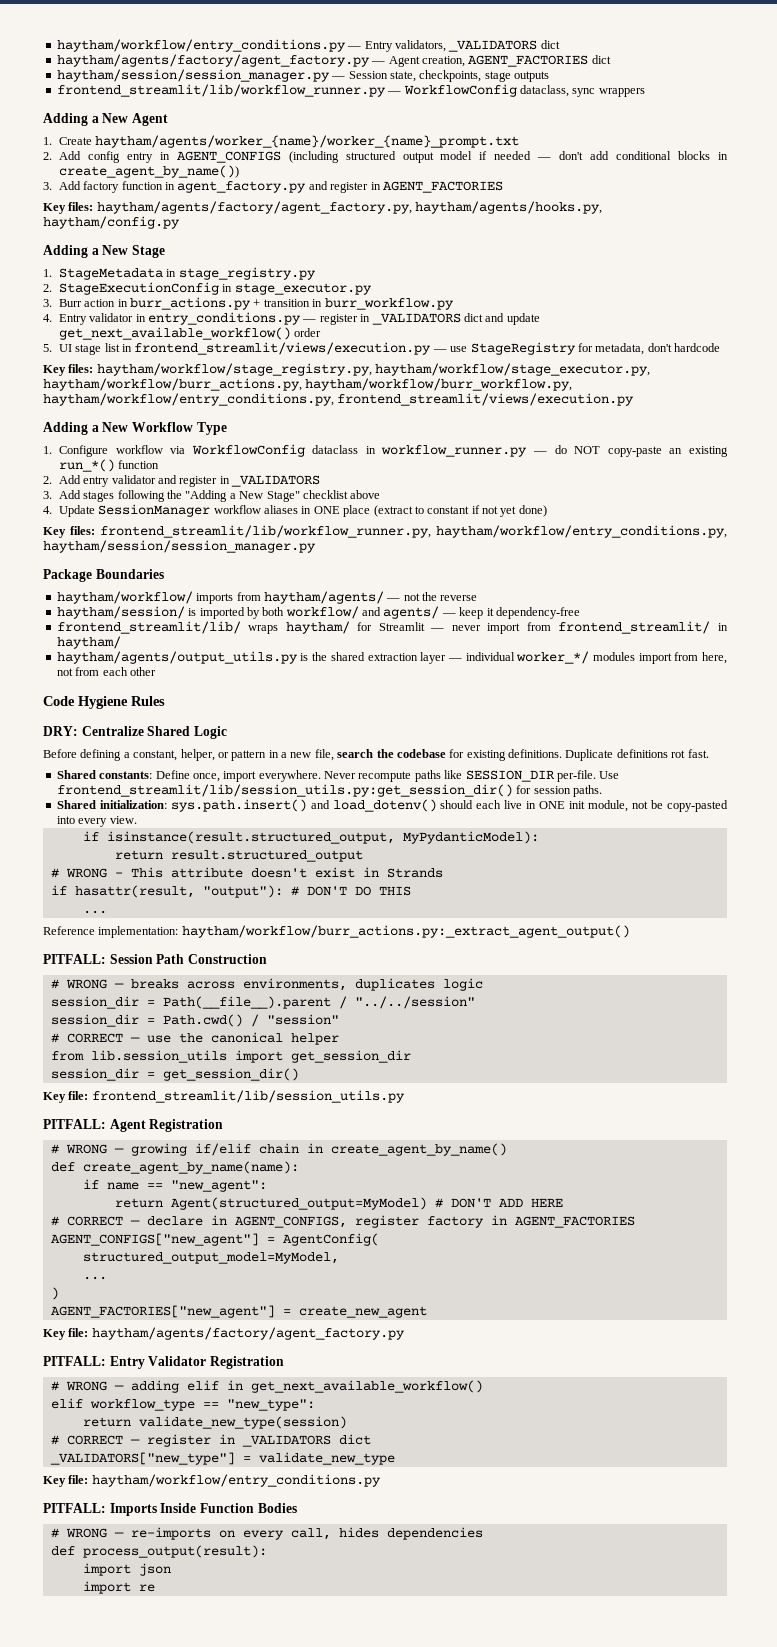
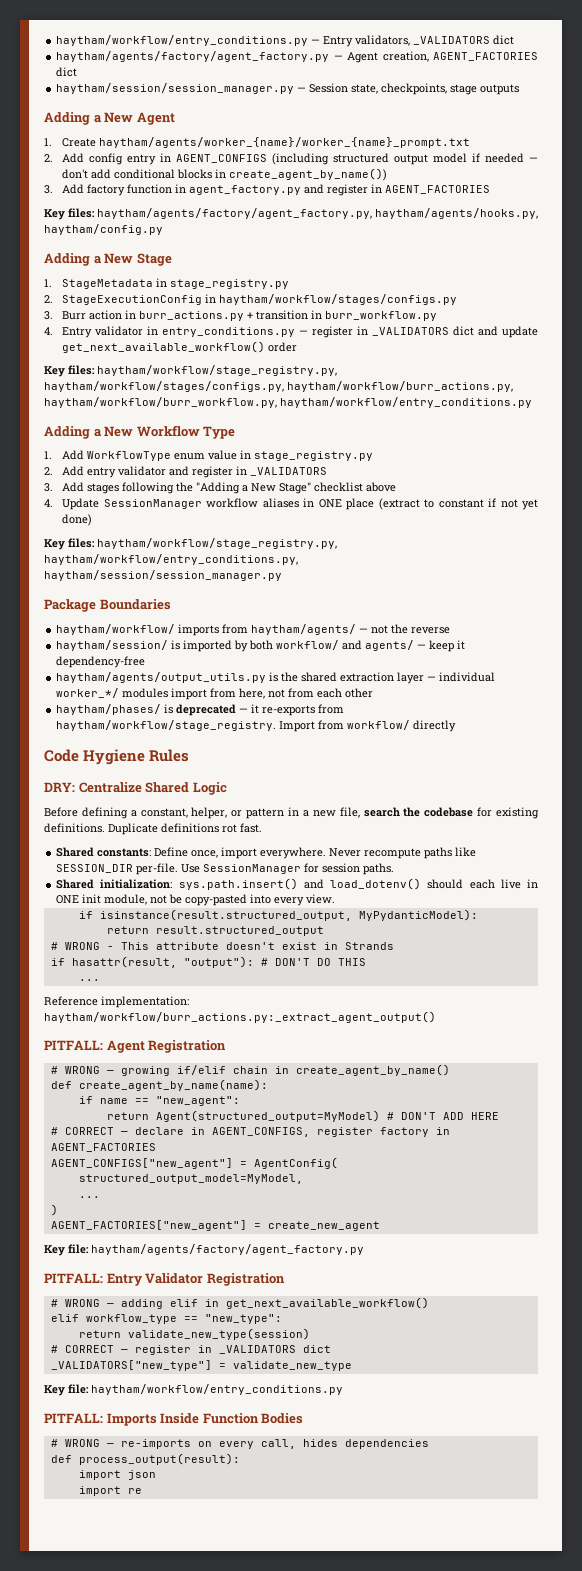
- frontend_streamlit/lib/workflow_runner.py — WorkflowConfig dataclass, sync wrappers
- 2. StageExecutionConfig in stage_executor.py
+ 2. StageExecutionConfig in haytham/workflow/stages/configs.py
- 5. UI stage list in frontend_streamlit/views/execution.py — use StageRegistry for metadata, don't hardcode
- Key files: haytham/workflow/stage_registry.py, haytham/workflow/stage_executor.py, haytham/workflow/burr_actions.py, haytham/workflow/burr_workflow.py, haytham/workflow/entry_conditions.py, frontend_streamlit/views/execution.py
+ Key files: haytham/workflow/stage_registry.py, haytham/workflow/stages/configs.py, haytham/workflow/burr_actions.py, haytham/workflow/burr_workflow.py, haytham/workflow/entry_conditions.py
- 1. Configure workflow via WorkflowConfig dataclass in workflow_runner.py — do NOT copy-paste an existing run_*() function
+ 1. Add WorkflowType enum value in stage_registry.py
- Key files: frontend_streamlit/lib/workflow_runner.py, haytham/workflow/entry_conditions.py, haytham/session/session_manager.py
+ Key files: haytham/workflow/stage_registry.py, haytham/workflow/entry_conditions.py, haytham/session/session_manager.py
- frontend_streamlit/lib/ wraps haytham/ for Streamlit — never import from frontend_streamlit/ in haytham/
+ haytham/phases/ is deprecated — it re-exports from haytham/workflow/stage_registry. Import from workflow/ directly
- Use frontend_streamlit/lib/session_utils.py:get_session_dir() for session paths.
+ Use SessionManager for session paths.
- PITFALL: Session Path Construction
- # WRONG — breaks across environments, duplicates logic
- session_dir = Path(__file__).parent / "../../session"
- session_dir = Path.cwd() / "session"
- # CORRECT — use the canonical helper
- from lib.session_utils import get_session_dir
- session_dir = get_session_dir()
- Key file: frontend_streamlit/lib/session_utils.py

